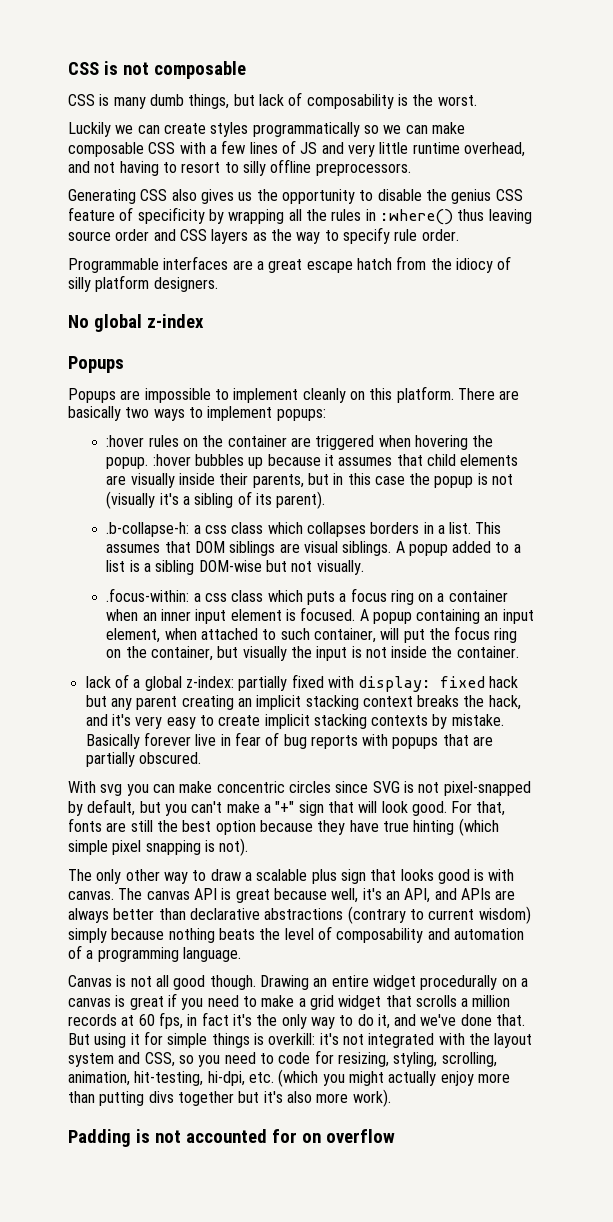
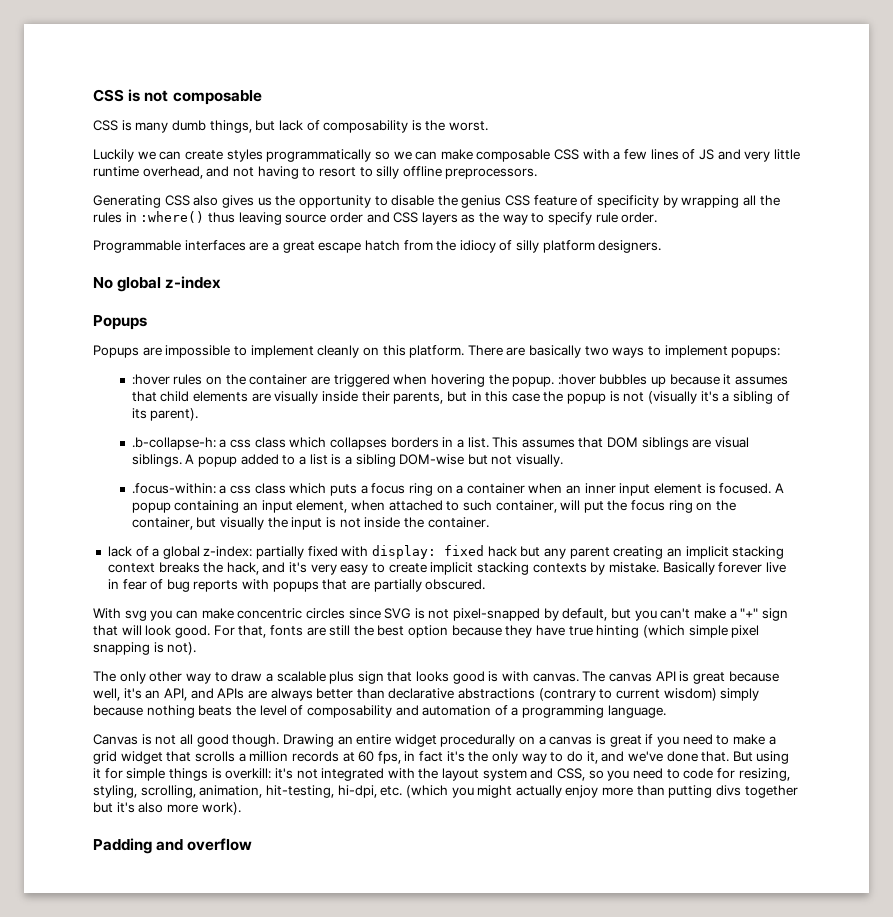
- Padding is not accounted for on overflow
+ Padding and overflow

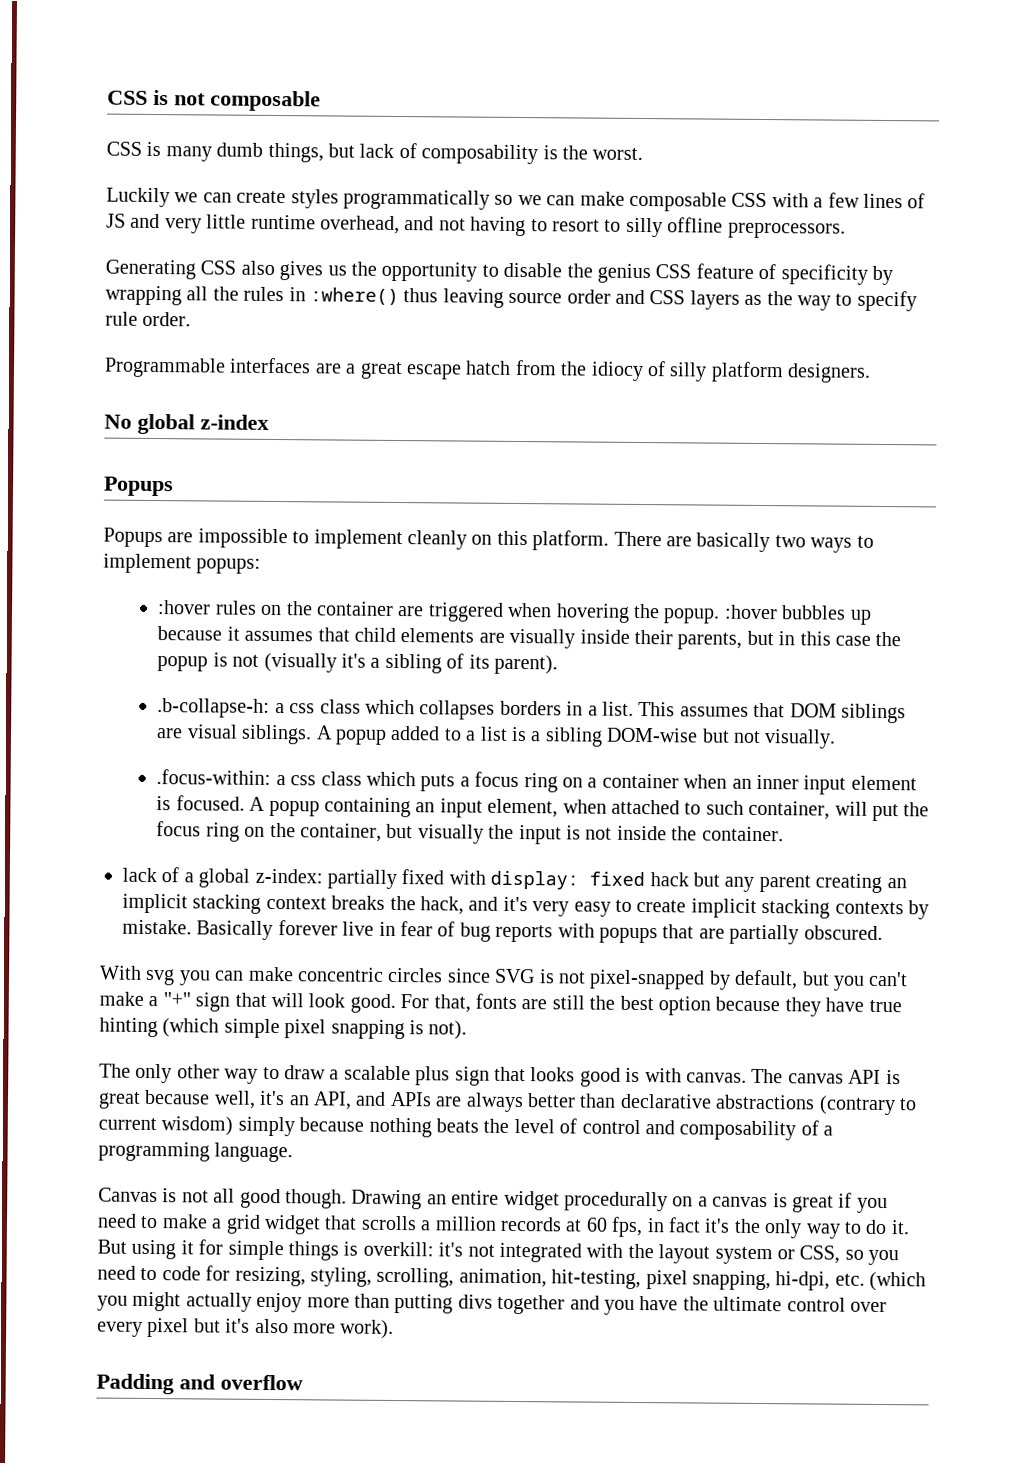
- The canvas API is great because well, it's an API, and APIs are always better than declarative abstractions (contrary to current wisdom) simply because nothing beats the level of composability and automation of a programming language.
+ The canvas API is great because well, it's an API, and APIs are always better than declarative abstractions (contrary to current wisdom) simply because nothing beats the level of control and composability of a programming language.
- Drawing an entire widget procedurally on a canvas is great if you need to make a grid widget that scrolls a million records at 60 fps, in fact it's the only way to do it, and we've done that.
+ Drawing an entire widget procedurally on a canvas is great if you need to make a grid widget that scrolls a million records at 60 fps, in fact it's the only way to do it.
- But using it for simple things is overkill: it's not integrated with the layout system and CSS, so you need to code for resizing, styling, scrolling, animation, hit-testing, hi-dpi, etc. (which you might actually enjoy more than putting divs together but it's also more work).
+ But using it for simple things is overkill: it's not integrated with the layout system or CSS, so you need to code for resizing, styling, scrolling, animation, hit-testing, pixel snapping, hi-dpi, etc. (which you might actually enjoy more than putting divs together and you have the ultimate control over every pixel but it's also more work).

